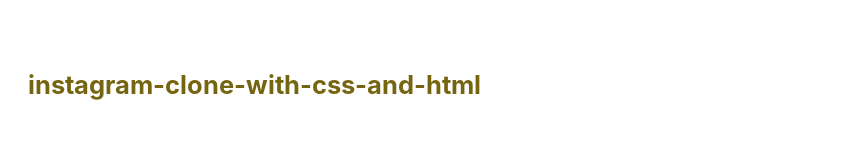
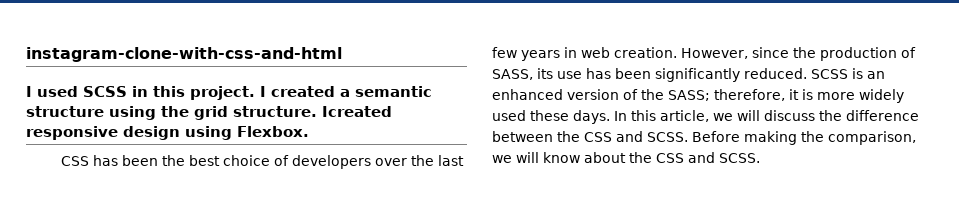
+ I used SCSS in this project. I created a semantic structure using the grid structure. Icreated responsive design using Flexbox.
+ CSS has been the best choice of developers over the last few years in web creation. However, since the production of SASS, its use has been significantly reduced. SCSS is an enhanced version of the SASS; therefore, it is more widely used these days. In this article, we will discuss the difference between the CSS and SCSS. Before making the comparison, we will know about the CSS and SCSS.

